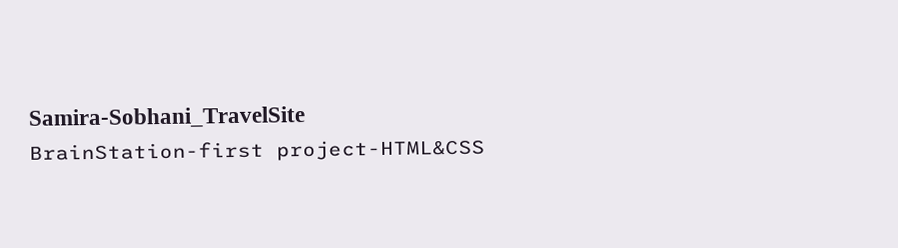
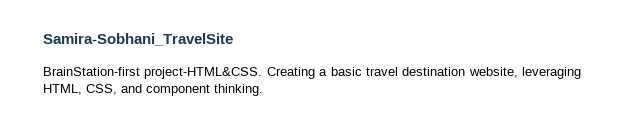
- BrainStation-first project-HTML&CSS
+ BrainStation-first project-HTML&CSS. Creating a basic travel destination website, leveraging HTML, CSS, and component thinking.

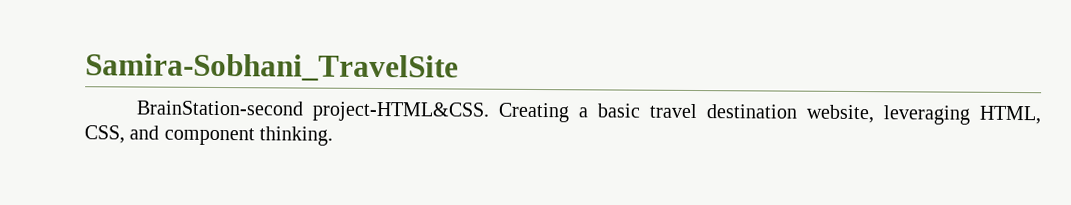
- BrainStation-first project-HTML&CSS.
+ BrainStation-second project-HTML&CSS.

